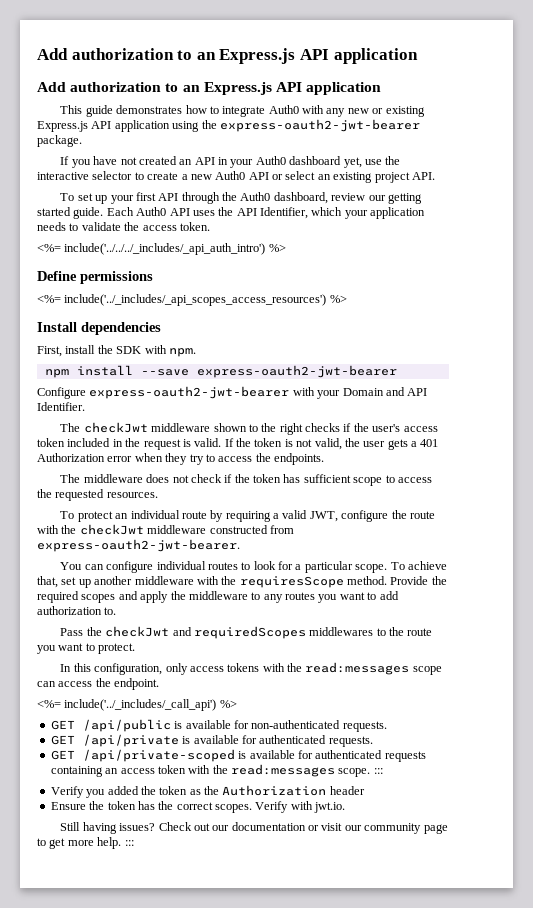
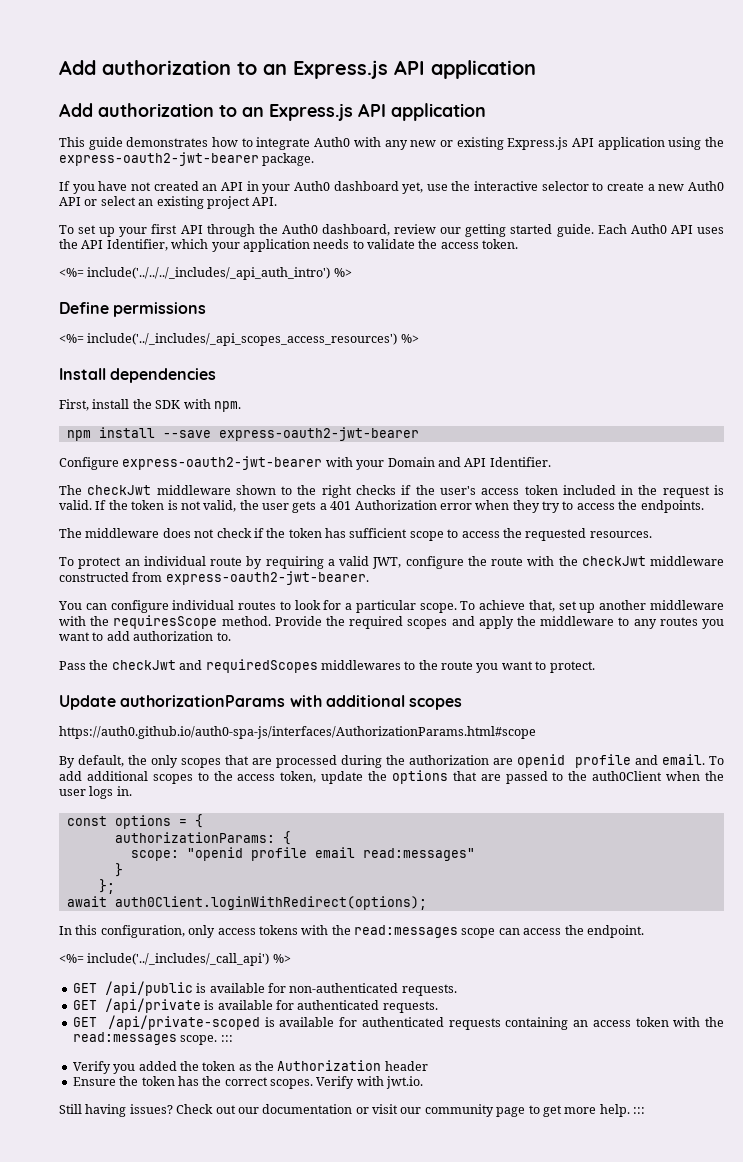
+ Update authorizationParams with additional scopes
+ https://auth0.github.io/auth0-spa-js/interfaces/AuthorizationParams.html#scope
+ By default, the only scopes that are processed during the authorization are openid profile and email. To add additional scopes to the access token, update the options that are passed to the auth0Client when the user logs in.
+ const options = {
+ authorizationParams: {
+ scope: "openid profile email read:messages"
+ }
+ };
+ await auth0Client.loginWithRedirect(options);

